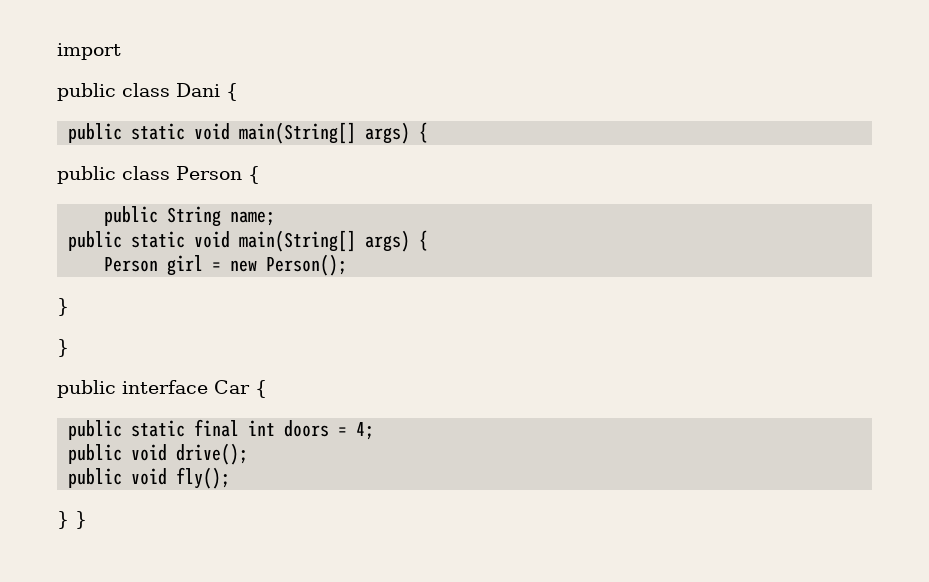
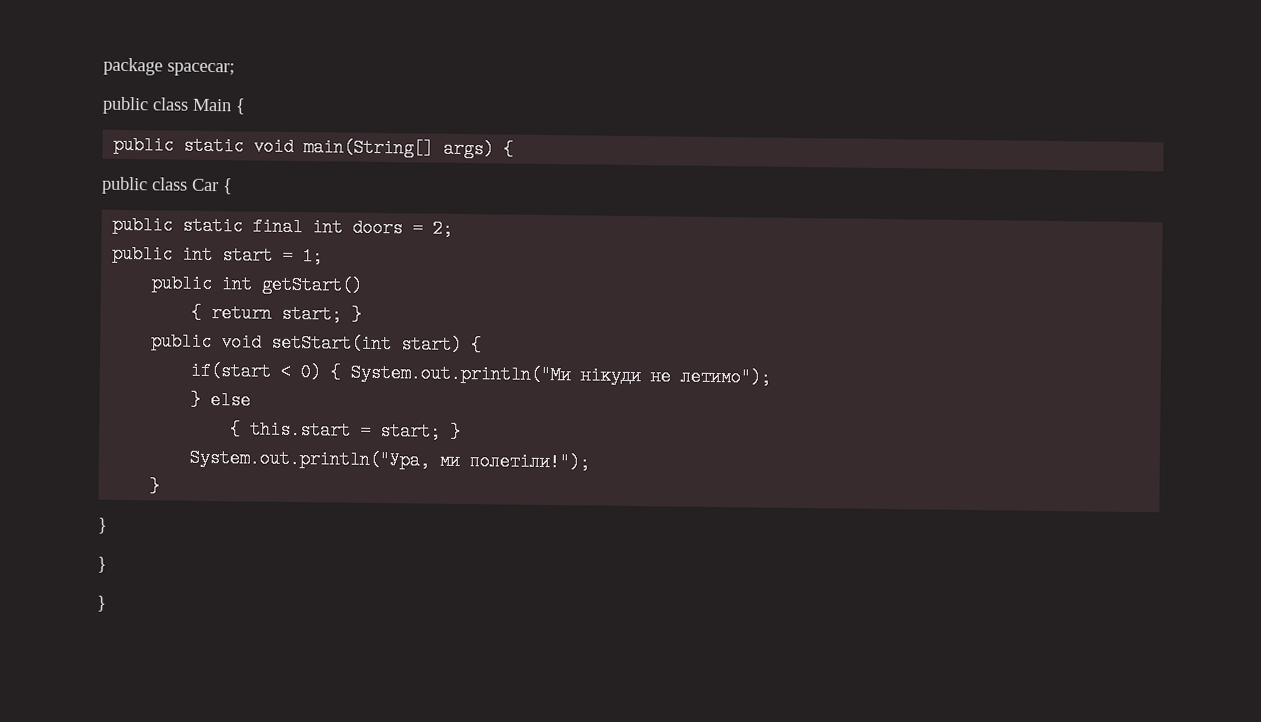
- import
- public class Dani {
+ package spacecar;
+ public class Main {
- public class Person {
- public String name;
- public static void main(String[] args) {
- Person girl = new Person();
- }
- }
- public interface Car {
+ public class Car {
- public static final int doors = 4;
- public void drive();
- public void fly();
- } }
+ public static final int doors = 2;
+ public int start = 1;
+ public int getStart()
+ { return start; }
+ public void setStart(int start) {
+ if(start < 0) { System.out.println("Ми нікуди не летимо");
+ } else
+ { this.start = start; }
+ System.out.println("Ура, ми полетіли!");
+ }
+ }
+ }
+ }

